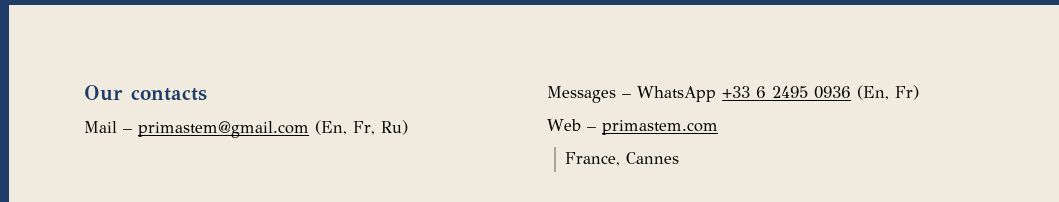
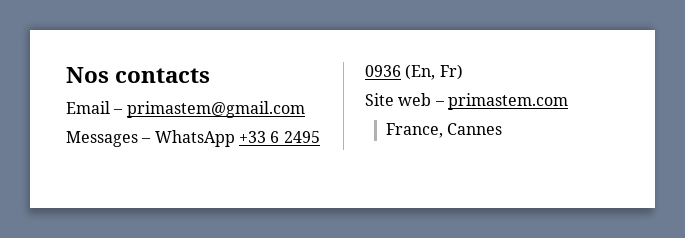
- Our contacts
+ Nos contacts
- Mail – primastem@gmail.com (En, Fr, Ru)
+ Email – primastem@gmail.com
- Web – primastem.com
+ Site web – primastem.com

